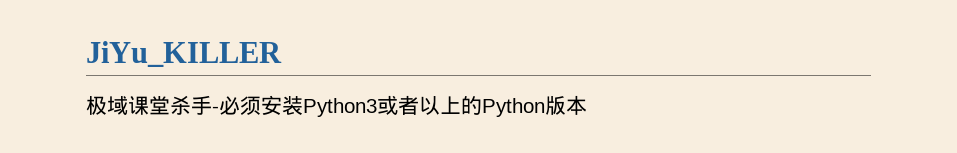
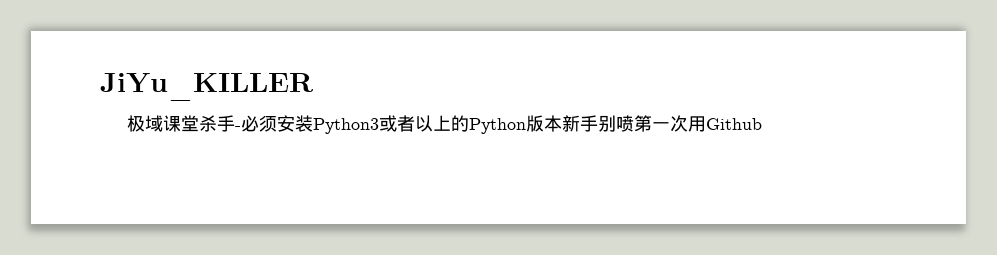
- 极域课堂杀手-必须安装Python3或者以上的Python版本
+ 极域课堂杀手-必须安装Python3或者以上的Python版本新手别喷第一次用Github

